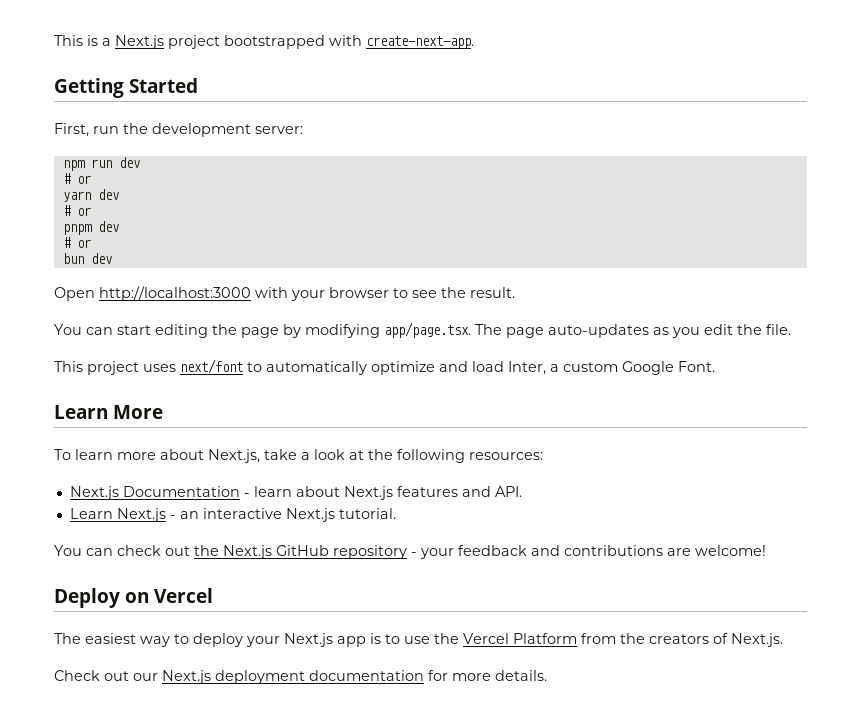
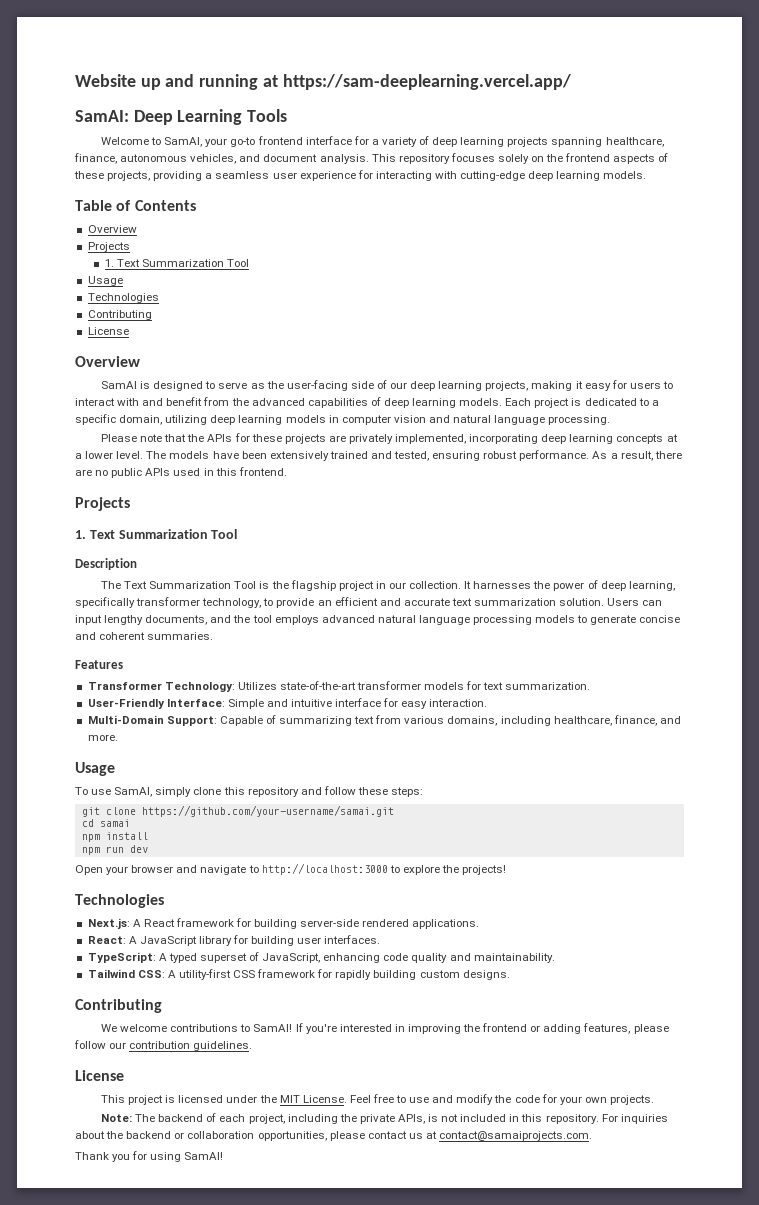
- This is a Next.js project bootstrapped with create-next-app.
- Getting Started
- First, run the development server:
+ Website up and running at https://sam-deeplearning.vercel.app/
+ SamAI: Deep Learning Tools
+ Welcome to SamAI, your go-to frontend interface for a variety of deep learning projects spanning healthcare, finance, autonomous vehicles, and document analysis. This repository focuses solely on the frontend aspects of these projects, providing a seamless user experience for interacting with cutting-edge deep learning models.
+ Table of Contents
+ Overview
+ Projects
+ 1. Text Summarization Tool
+ Usage
+ Technologies
+ Contributing
+ License
+ Overview
+ SamAI is designed to serve as the user-facing side of our deep learning projects, making it easy for users to interact with and benefit from the advanced capabilities of deep learning models. Each project is dedicated to a specific domain, utilizing deep learning models in computer vision and natural language processing.
+ Please note that the APIs for these projects are privately implemented, incorporating deep learning concepts at a lower level. The models have been extensively trained and tested, ensuring robust performance. As a result, there are no public APIs used in this frontend.
+ Projects
+ 1. Text Summarization Tool
+ Description
+ The Text Summarization Tool is the flagship project in our collection. It harnesses the power of deep learning, specifically transformer technology, to provide an efficient and accurate text summarization solution. Users can input lengthy documents, and the tool employs advanced natural language processing models to generate concise and coherent summaries.
+ Features
+ Transformer Technology: Utilizes state-of-the-art transformer models for text summarization.
+ User-Friendly Interface: Simple and intuitive interface for easy interaction.
+ Multi-Domain Support: Capable of summarizing text from various domains, including healthcare, finance, and more.
+ Usage
+ To use SamAI, simply clone this repository and follow these steps:
+ git clone https://github.com/your-username/samai.git
+ cd samai
+ npm install
  npm run dev
- # or
- yarn dev
- # or
- pnpm dev
- # or
- bun dev
- Open http://localhost:3000 with your browser to see the result.
- You can start editing the page by modifying app/page.tsx. The page auto-updates as you edit the file.
- This project uses next/font to automatically optimize and load Inter, a custom Google Font.
- Learn More
- To learn more about Next.js, take a look at the following resources:
- Next.js Documentation - learn about Next.js features and API.
- Learn Next.js - an interactive Next.js tutorial.
- You can check out the Next.js GitHub repository - your feedback and contributions are welcome!
- Deploy on Vercel
- The easiest way to deploy your Next.js app is to use the Vercel Platform from the creators of Next.js.
- Check out our Next.js deployment documentation for more details.
+ Open your browser and navigate to http://localhost:3000 to explore the projects!
+ Technologies
+ Next.js: A React framework for building server-side rendered applications.
+ React: A JavaScript library for building user interfaces.
+ TypeScript: A typed superset of JavaScript, enhancing code quality and maintainability.
+ Tailwind CSS: A utility-first CSS framework for rapidly building custom designs.
+ Contributing
+ We welcome contributions to SamAI! If you're interested in improving the frontend or adding features, please follow our contribution guidelines.
+ License
+ This project is licensed under the MIT License. Feel free to use and modify the code for your own projects.
+ Note: The backend of each project, including the private APIs, is not included in this repository. For inquiries about the backend or collaboration opportunities, please contact us at contact@samaiprojects.com.
+ Thank you for using SamAI!

